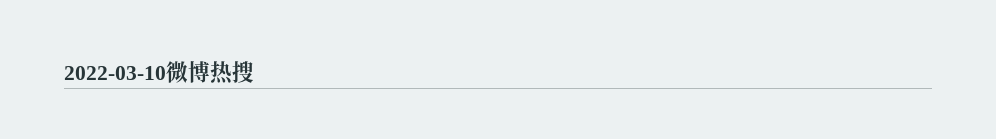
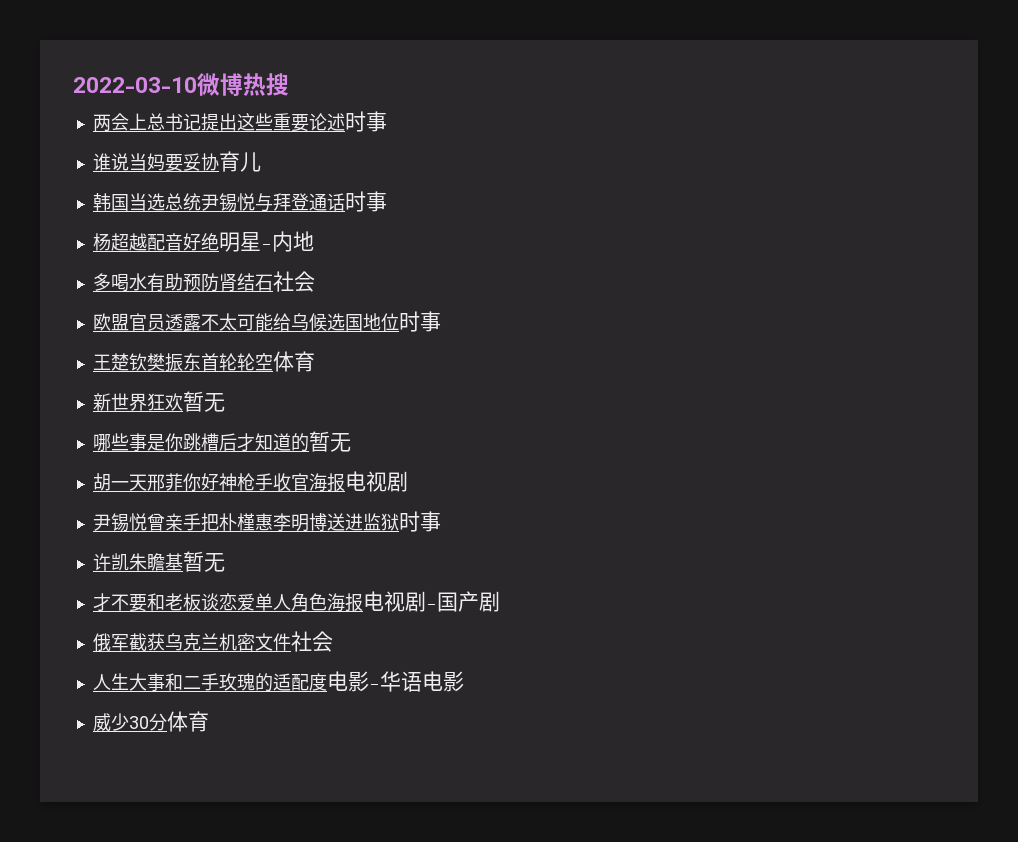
+ 两会上总书记提出这些重要论述时事
+ 谁说当妈要妥协育儿
+ 韩国当选总统尹锡悦与拜登通话时事
+ 杨超越配音好绝明星-内地
+ 多喝水有助预防肾结石社会
+ 欧盟官员透露不太可能给乌候选国地位时事
+ 王楚钦樊振东首轮轮空体育
+ 新世界狂欢暂无
+ 哪些事是你跳槽后才知道的暂无
+ 胡一天邢菲你好神枪手收官海报电视剧
+ 尹锡悦曾亲手把朴槿惠李明博送进监狱时事
+ 许凯朱瞻基暂无
+ 才不要和老板谈恋爱单人角色海报电视剧-国产剧
+ 俄军截获乌克兰机密文件社会
+ 人生大事和二手玫瑰的适配度电影-华语电影
+ 威少30分体育

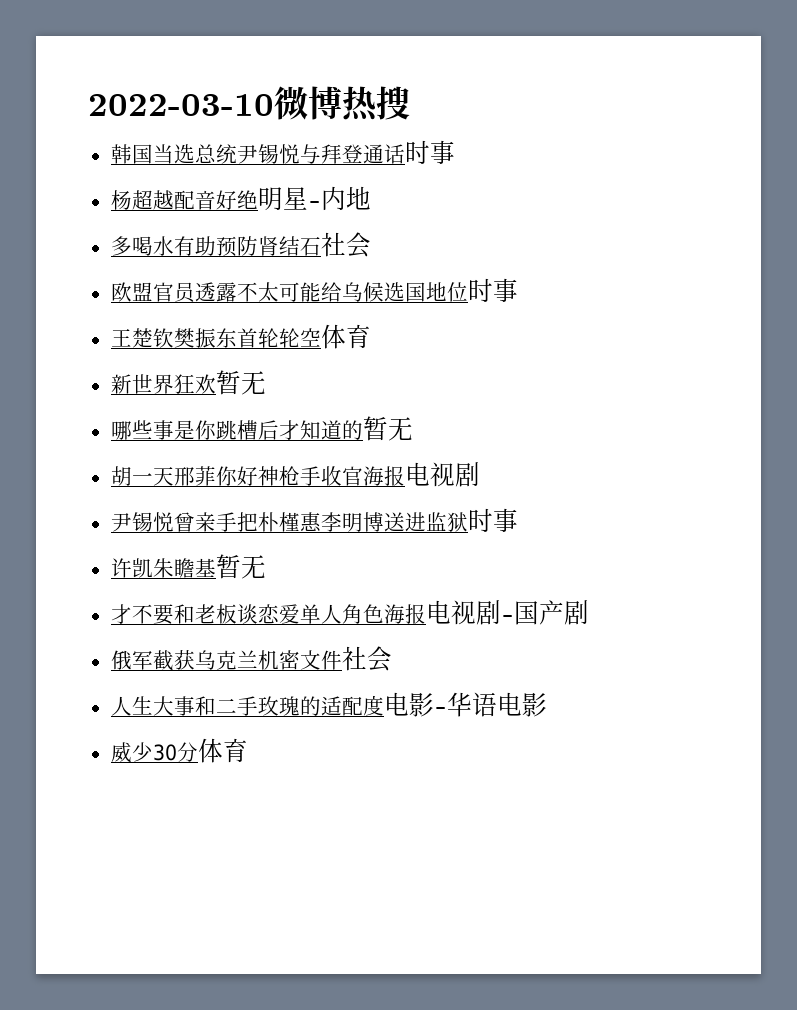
- 两会上总书记提出这些重要论述时事
- 谁说当妈要妥协育儿

